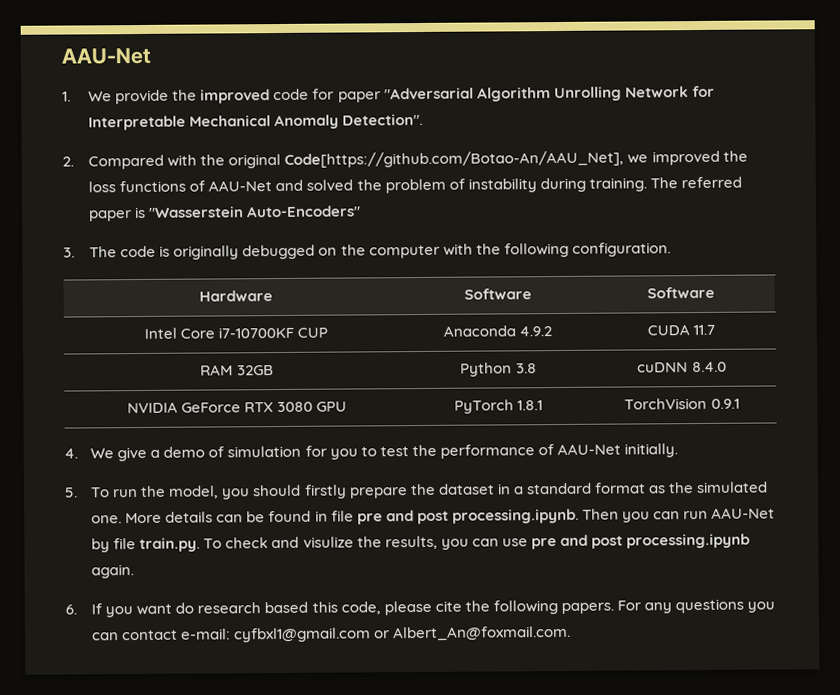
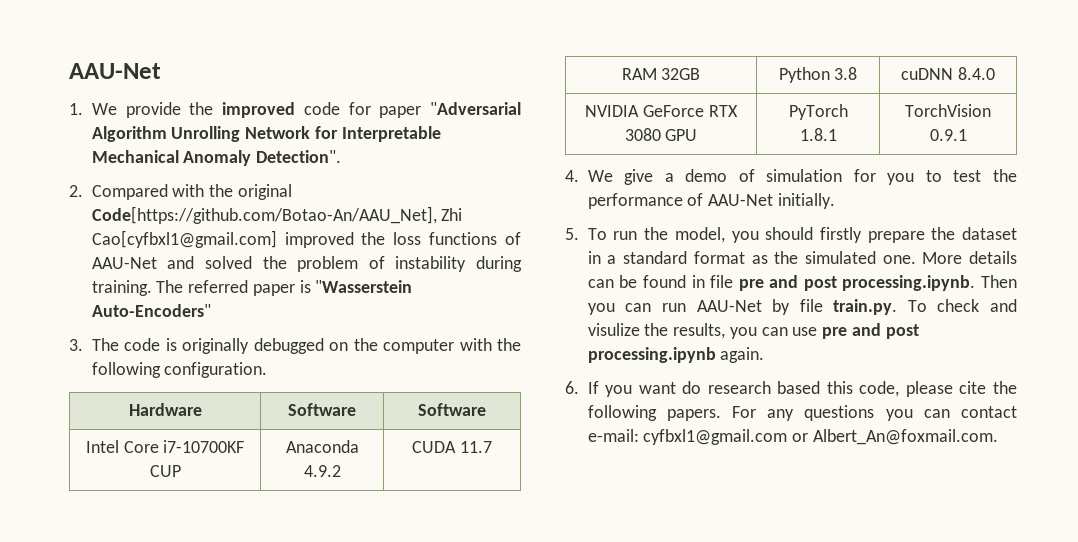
- 2. Compared with the original Code[https://github.com/Botao-An/AAU_Net], we improved the loss functions of AAU-Net and solved the problem of instability during training.
+ 2. Compared with the original Code[https://github.com/Botao-An/AAU_Net], Zhi Cao[cyfbxl1@gmail.com] improved the loss functions of AAU-Net and solved the problem of instability during training.

